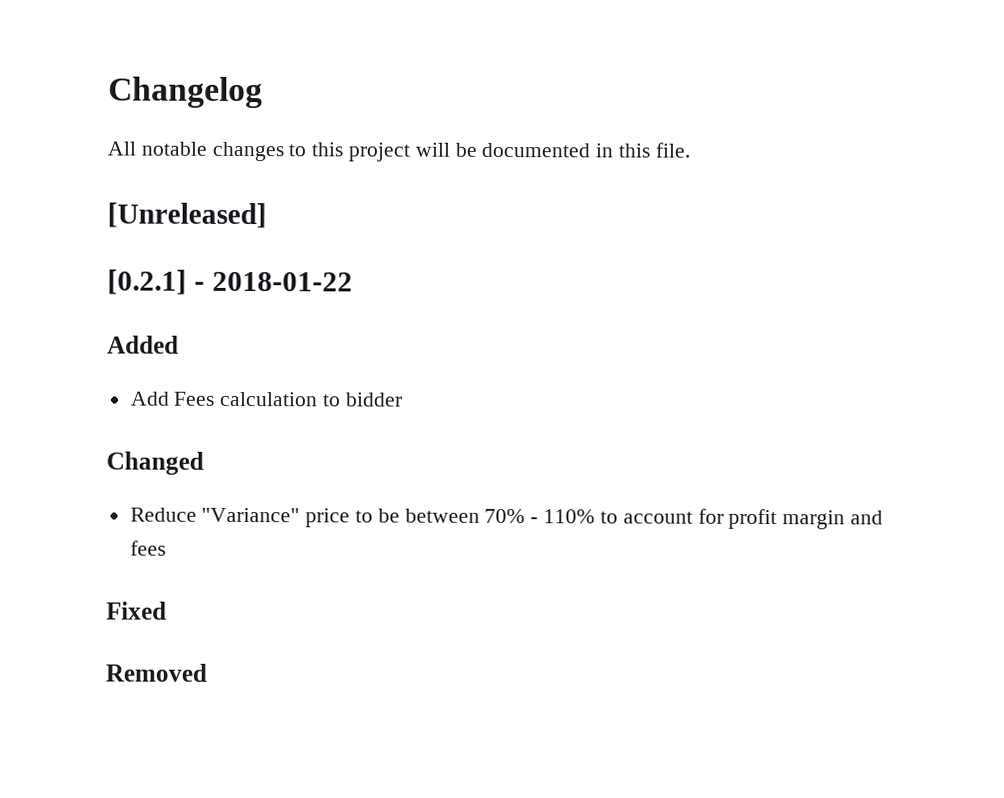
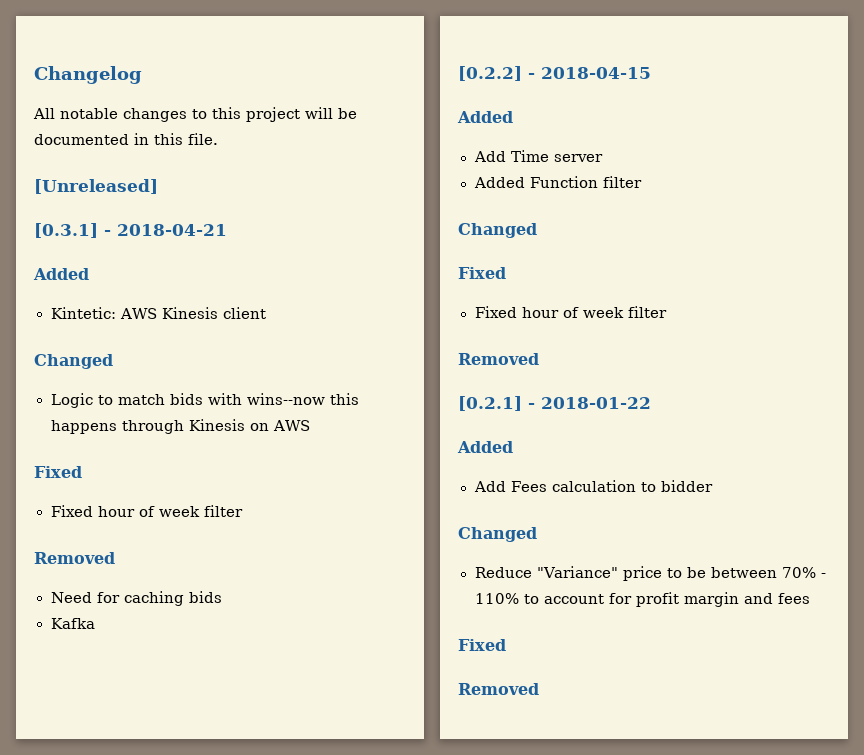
+ [0.3.1] - 2018-04-21
+ Added
+ Kintetic: AWS Kinesis client
+ Changed
+ Logic to match bids with wins--now this happens through Kinesis on AWS
+ Fixed
+ Fixed hour of week filter
+ Removed
+ Need for caching bids
+ Kafka
+ [0.2.2] - 2018-04-15
+ Added
+ Add Time server
+ Added Function filter
+ Changed
+ Fixed
+ Fixed hour of week filter
+ Removed

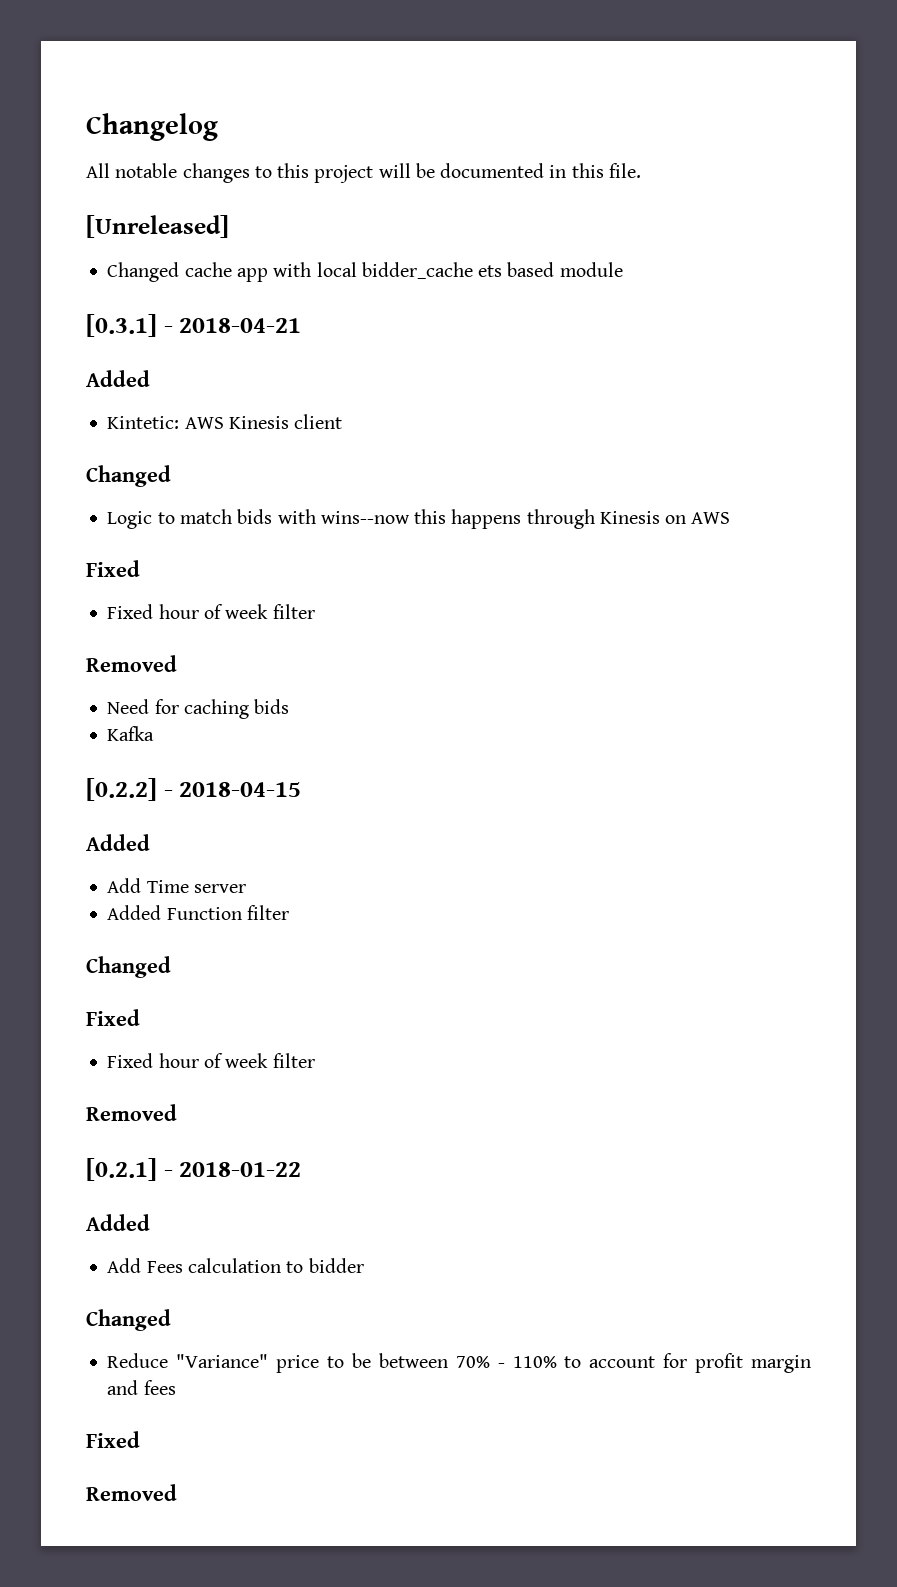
+ Changed cache app with local bidder_cache ets based module

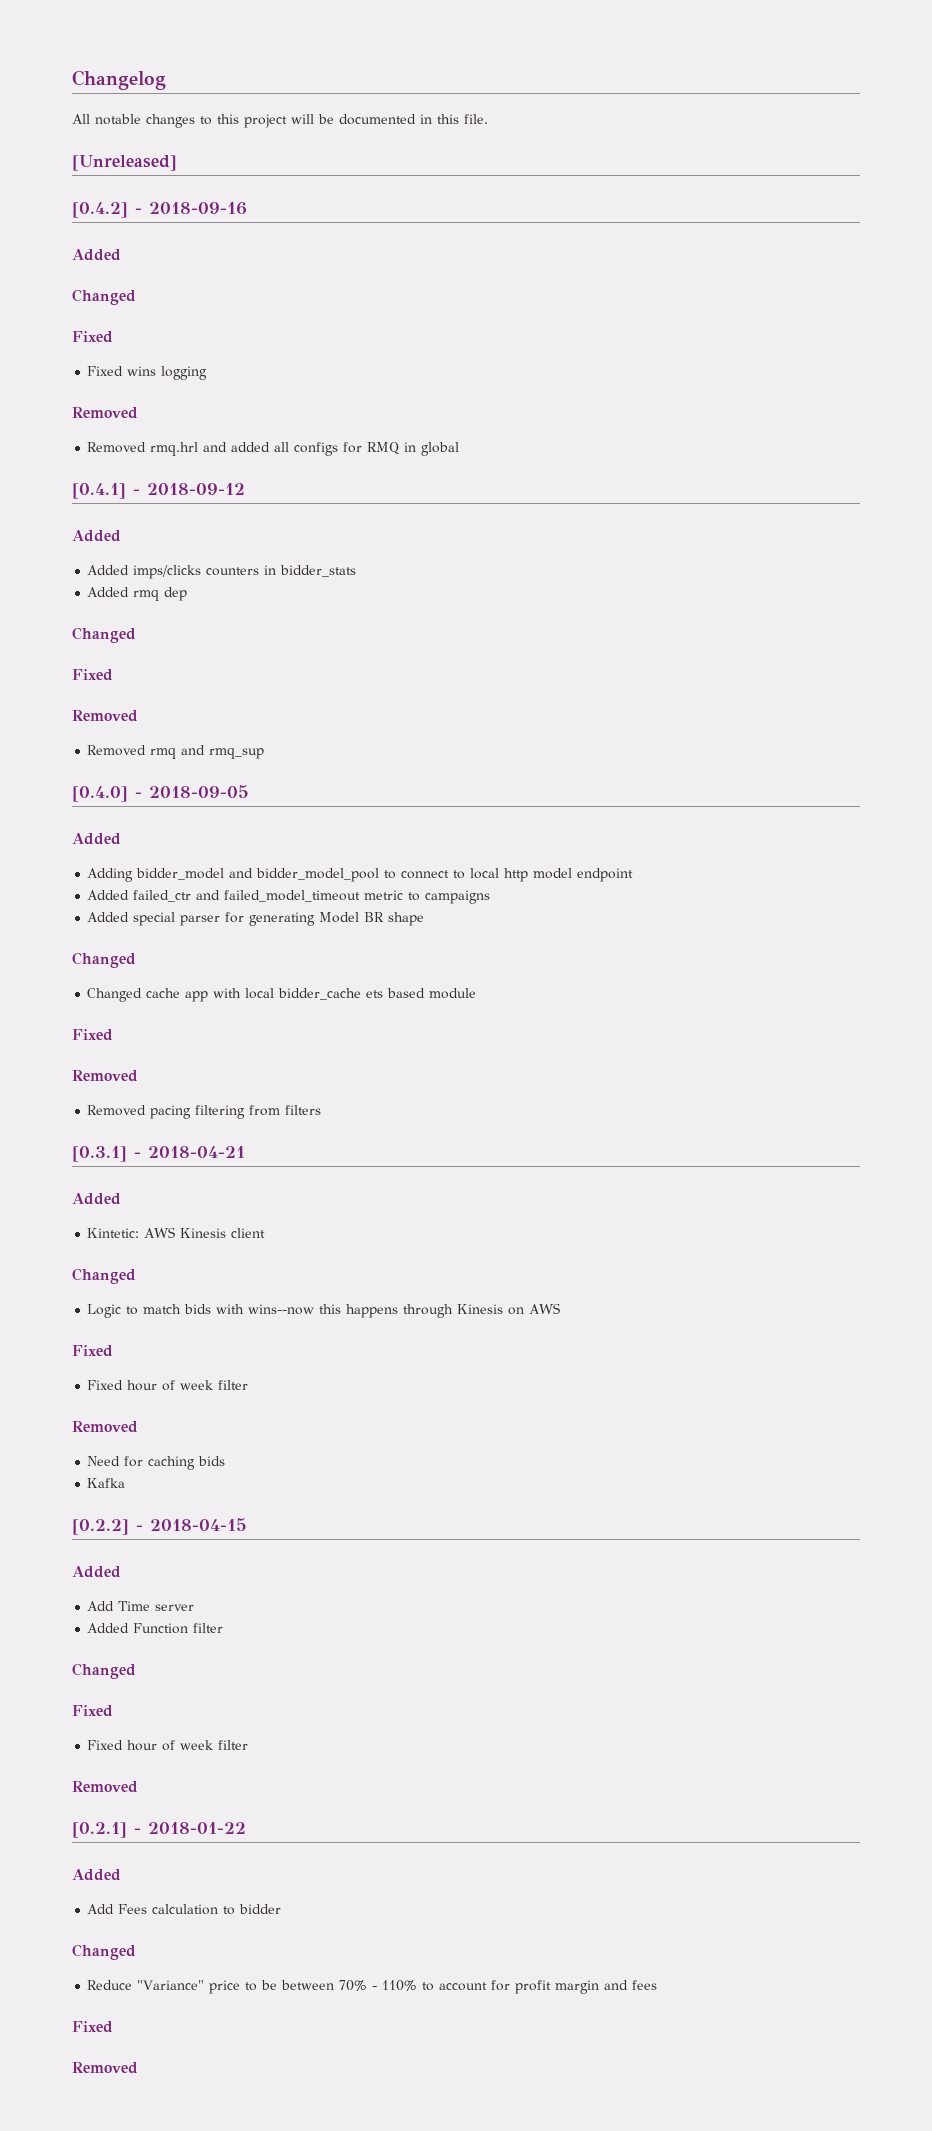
+ [0.4.2] - 2018-09-16
+ Added
+ Changed
+ Fixed
+ Fixed wins logging
+ Removed
+ Removed rmq.hrl and added all configs for RMQ in global
+ [0.4.1] - 2018-09-12
+ Added
+ Added imps/clicks counters in bidder_stats
+ Added rmq dep
+ Changed
+ Fixed
+ Removed
+ Removed rmq and rmq_sup
+ [0.4.0] - 2018-09-05
+ Added
+ Adding bidder_model and bidder_model_pool to connect to local http model endpoint
+ Added failed_ctr and failed_model_timeout metric to campaigns
+ Added special parser for generating Model BR shape
+ Changed
  Changed cache app with local bidder_cache ets based module
+ Fixed
+ Removed
+ Removed pacing filtering from filters

